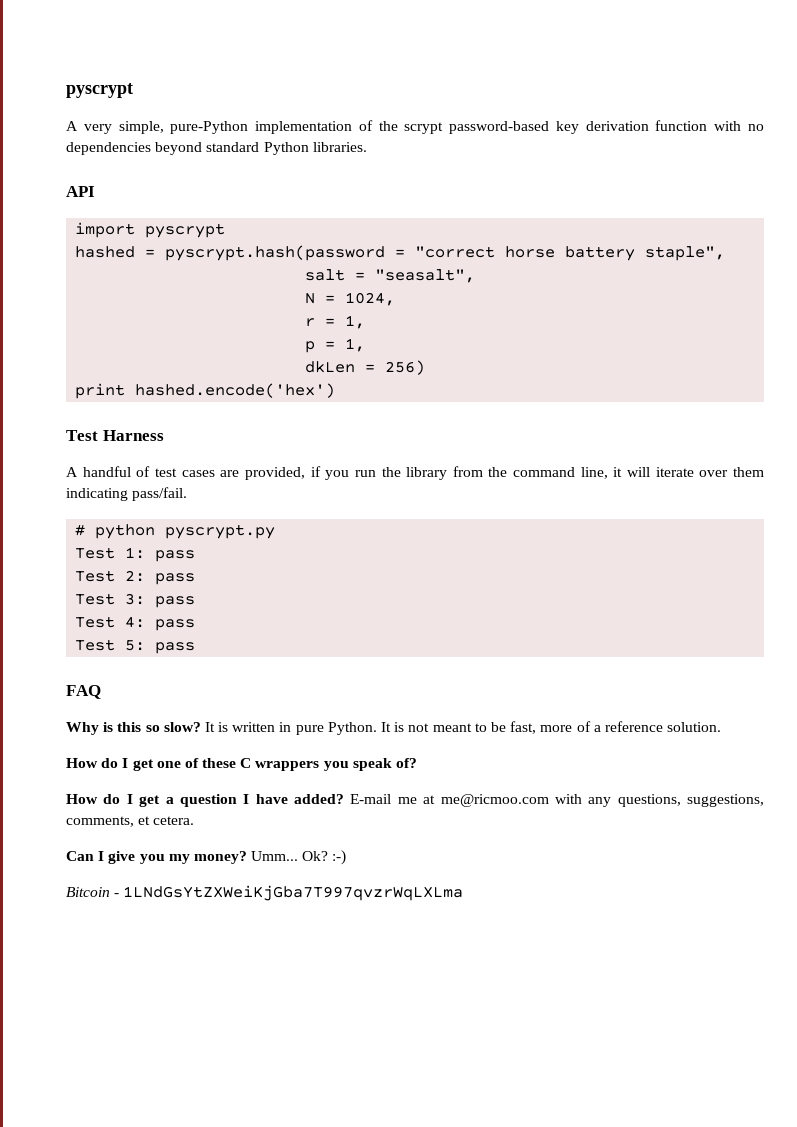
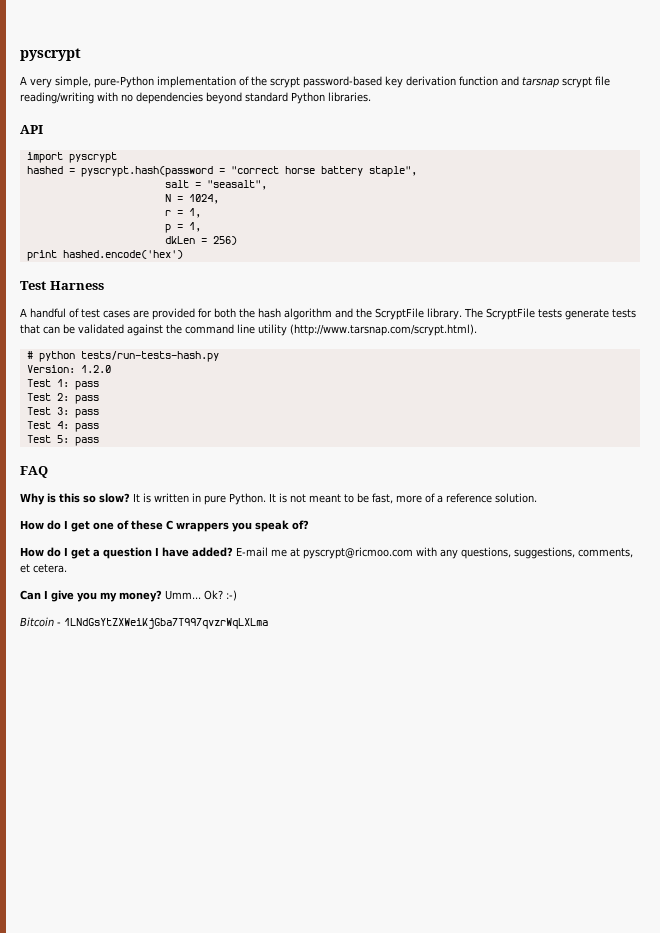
- A very simple, pure-Python implementation of the scrypt password-based key derivation function with no dependencies beyond standard Python libraries.
+ A very simple, pure-Python implementation of the scrypt password-based key derivation function and tarsnap scrypt file reading/writing with no dependencies beyond standard Python libraries.
- A handful of test cases are provided, if you run the library from the command line, it will iterate over them indicating pass/fail.
+ A handful of test cases are provided for both the hash algorithm and the ScryptFile library. The ScryptFile tests generate tests that can be validated against the command line utility (http://www.tarsnap.com/scrypt.html).
- # python pyscrypt.py
+ # python tests/run-tests-hash.py
+ Version: 1.2.0
- E-mail me at me@ricmoo.com with any questions, suggestions, comments, et cetera.
+ E-mail me at pyscrypt@ricmoo.com with any questions, suggestions, comments, et cetera.

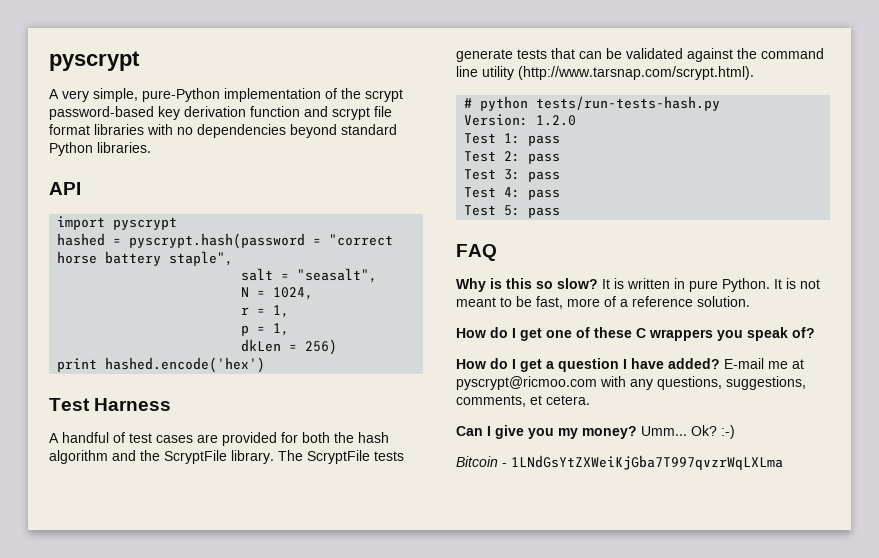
- A very simple, pure-Python implementation of the scrypt password-based key derivation function and tarsnap scrypt file reading/writing with no dependencies beyond standard Python libraries.
+ A very simple, pure-Python implementation of the scrypt password-based key derivation function and scrypt file format libraries with no dependencies beyond standard Python libraries.

